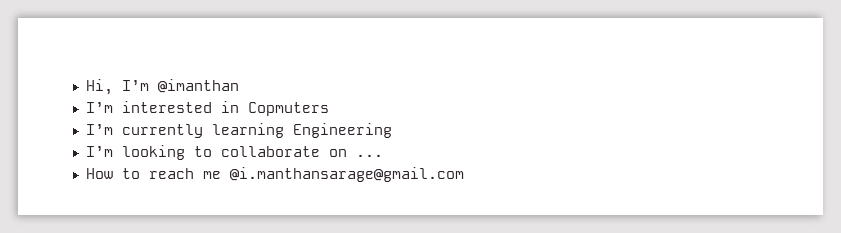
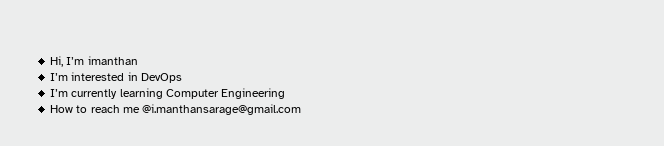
- Hi, I’m @imanthan
+ Hi, I’m imanthan
- I’m interested in Copmuters
+ I’m interested in DevOps
- I’m currently learning Engineering
+ I’m currently learning Computer Engineering
- I’m looking to collaborate on ...

